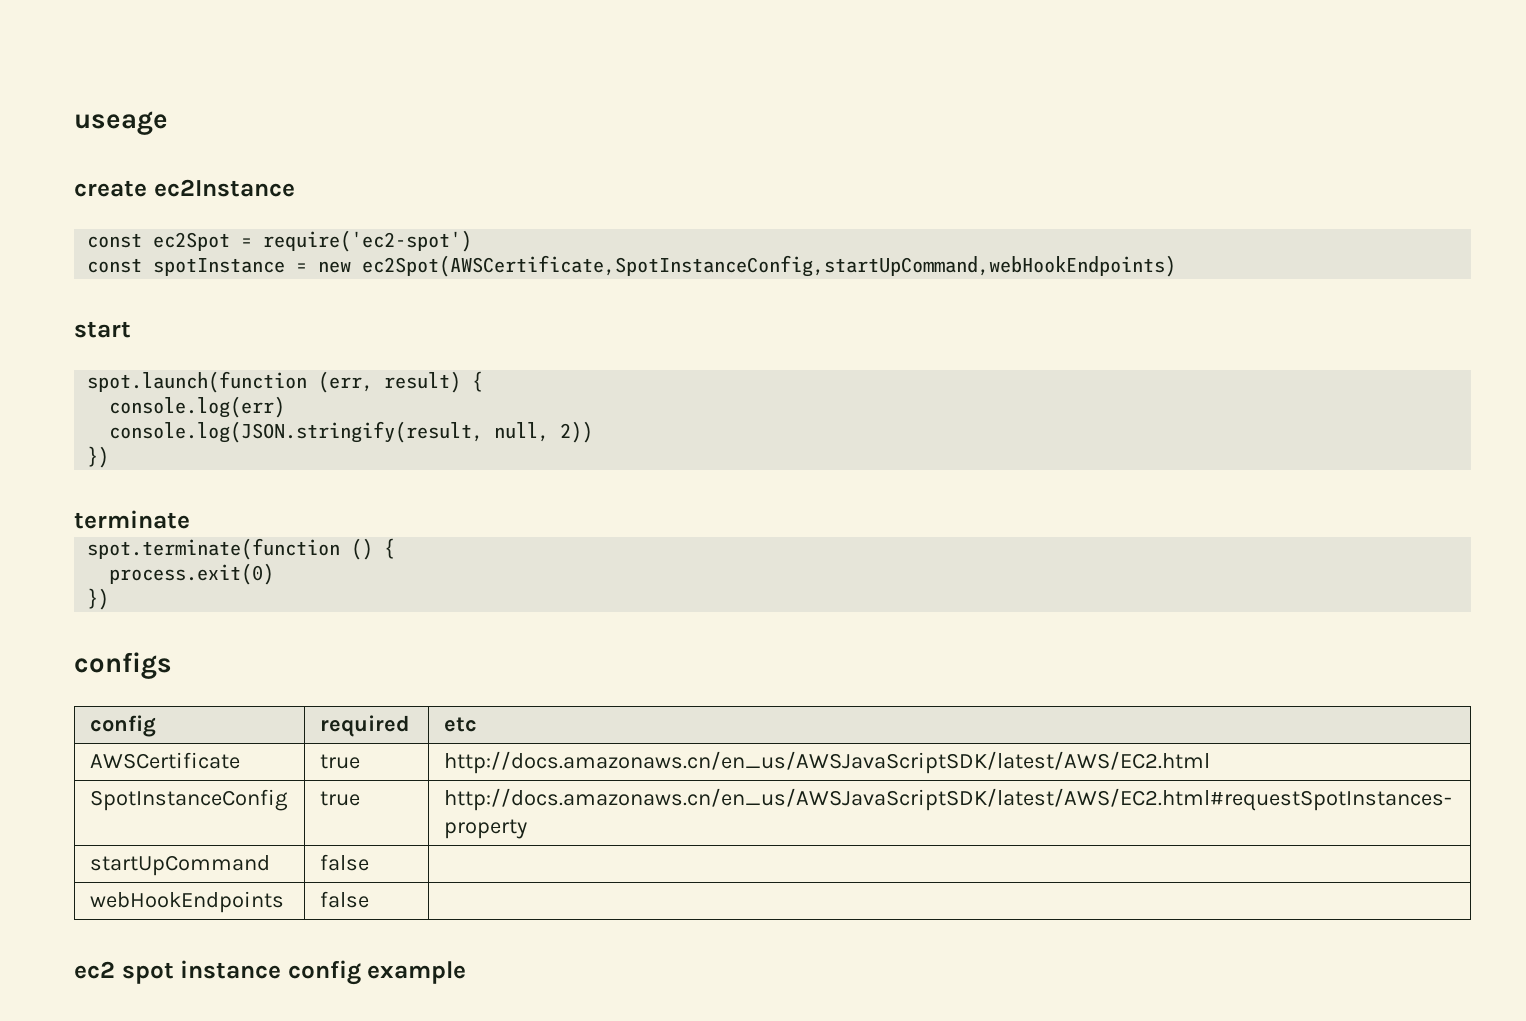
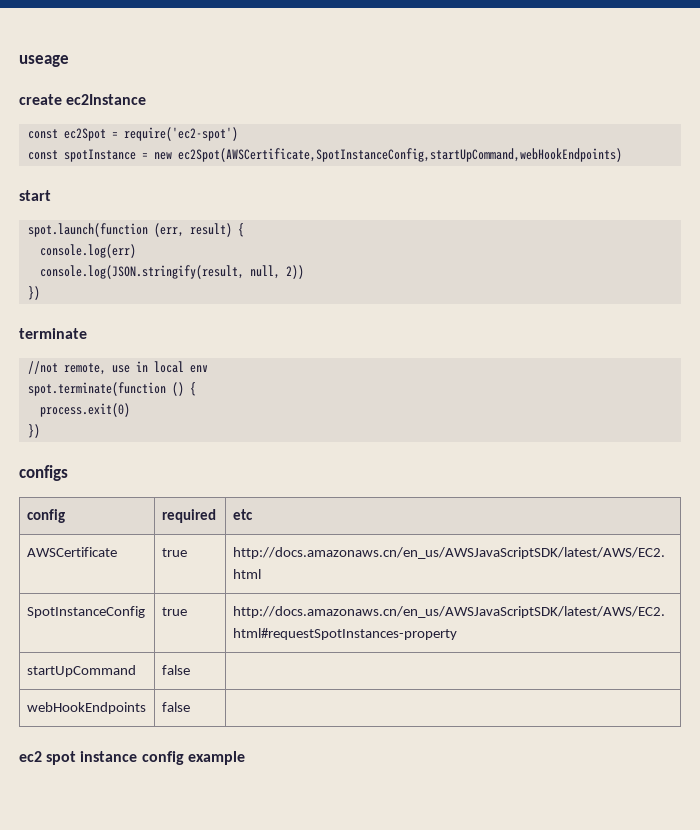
+ //not remote, use in local env

